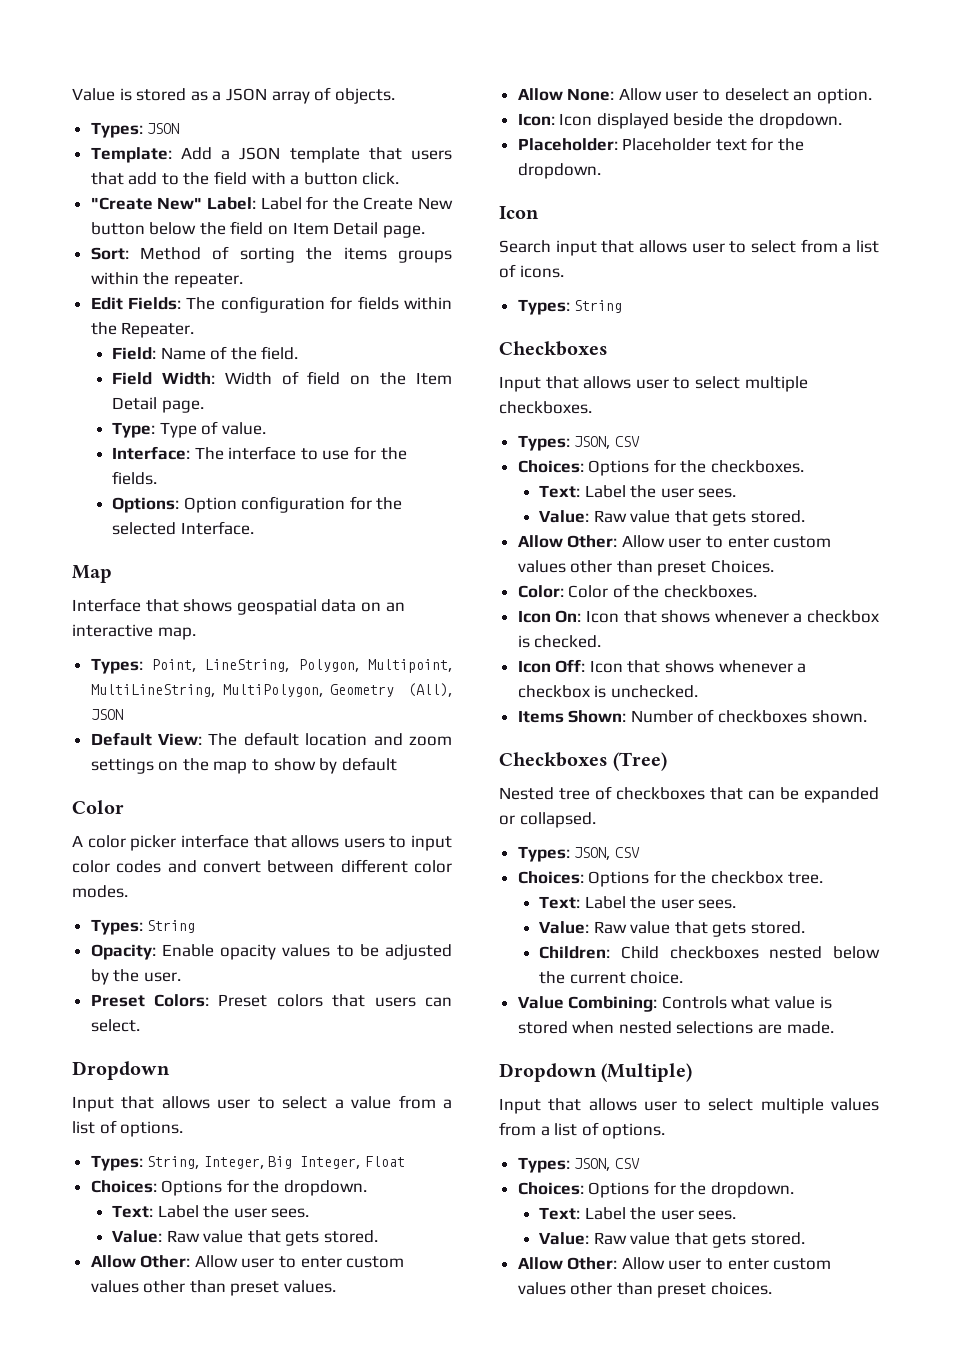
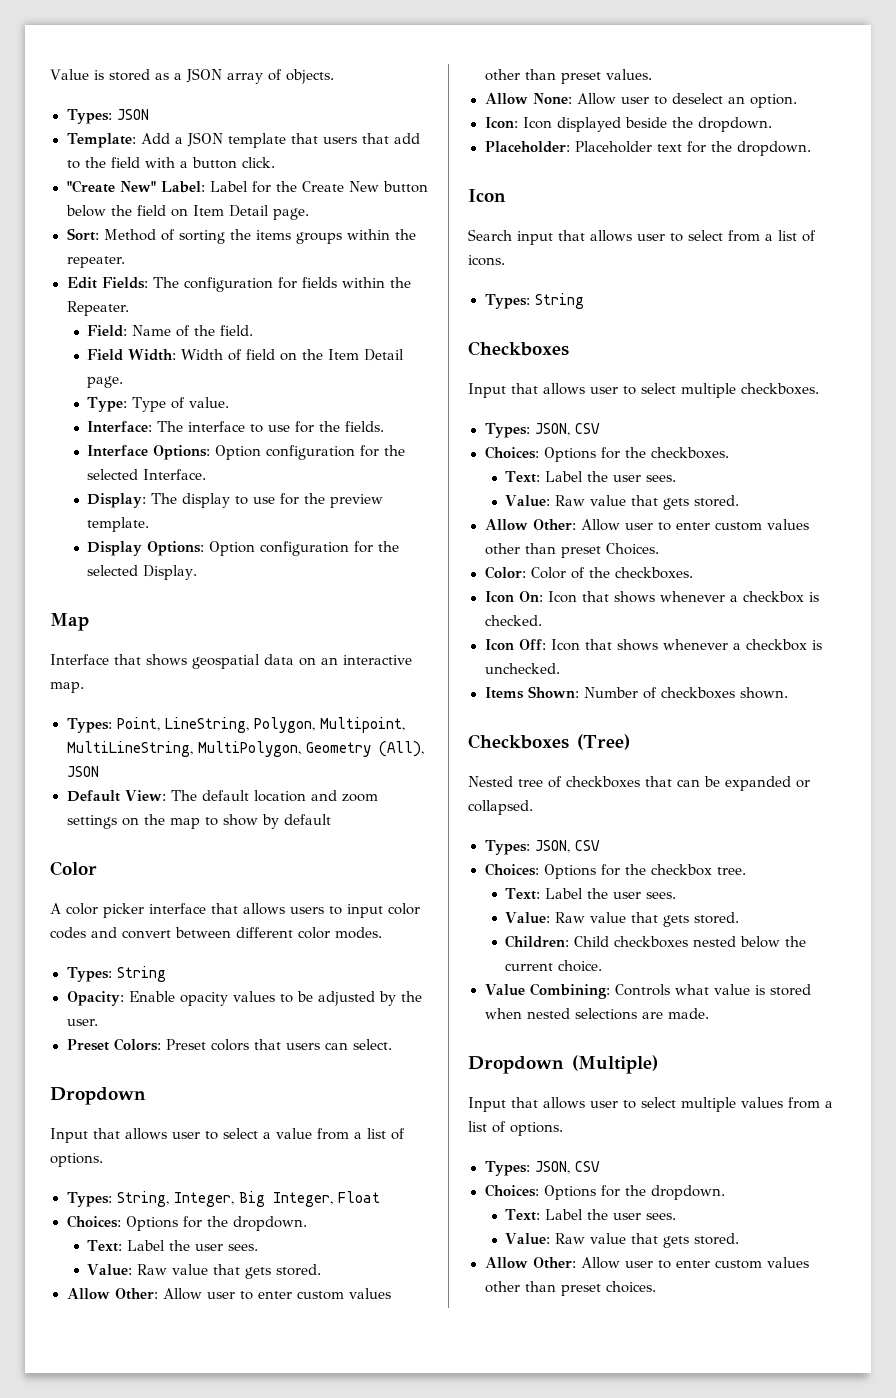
- Options: Option configuration for the selected Interface.
+ Interface Options: Option configuration for the selected Interface.
+ Display: The display to use for the preview template.
+ Display Options: Option configuration for the selected Display.

